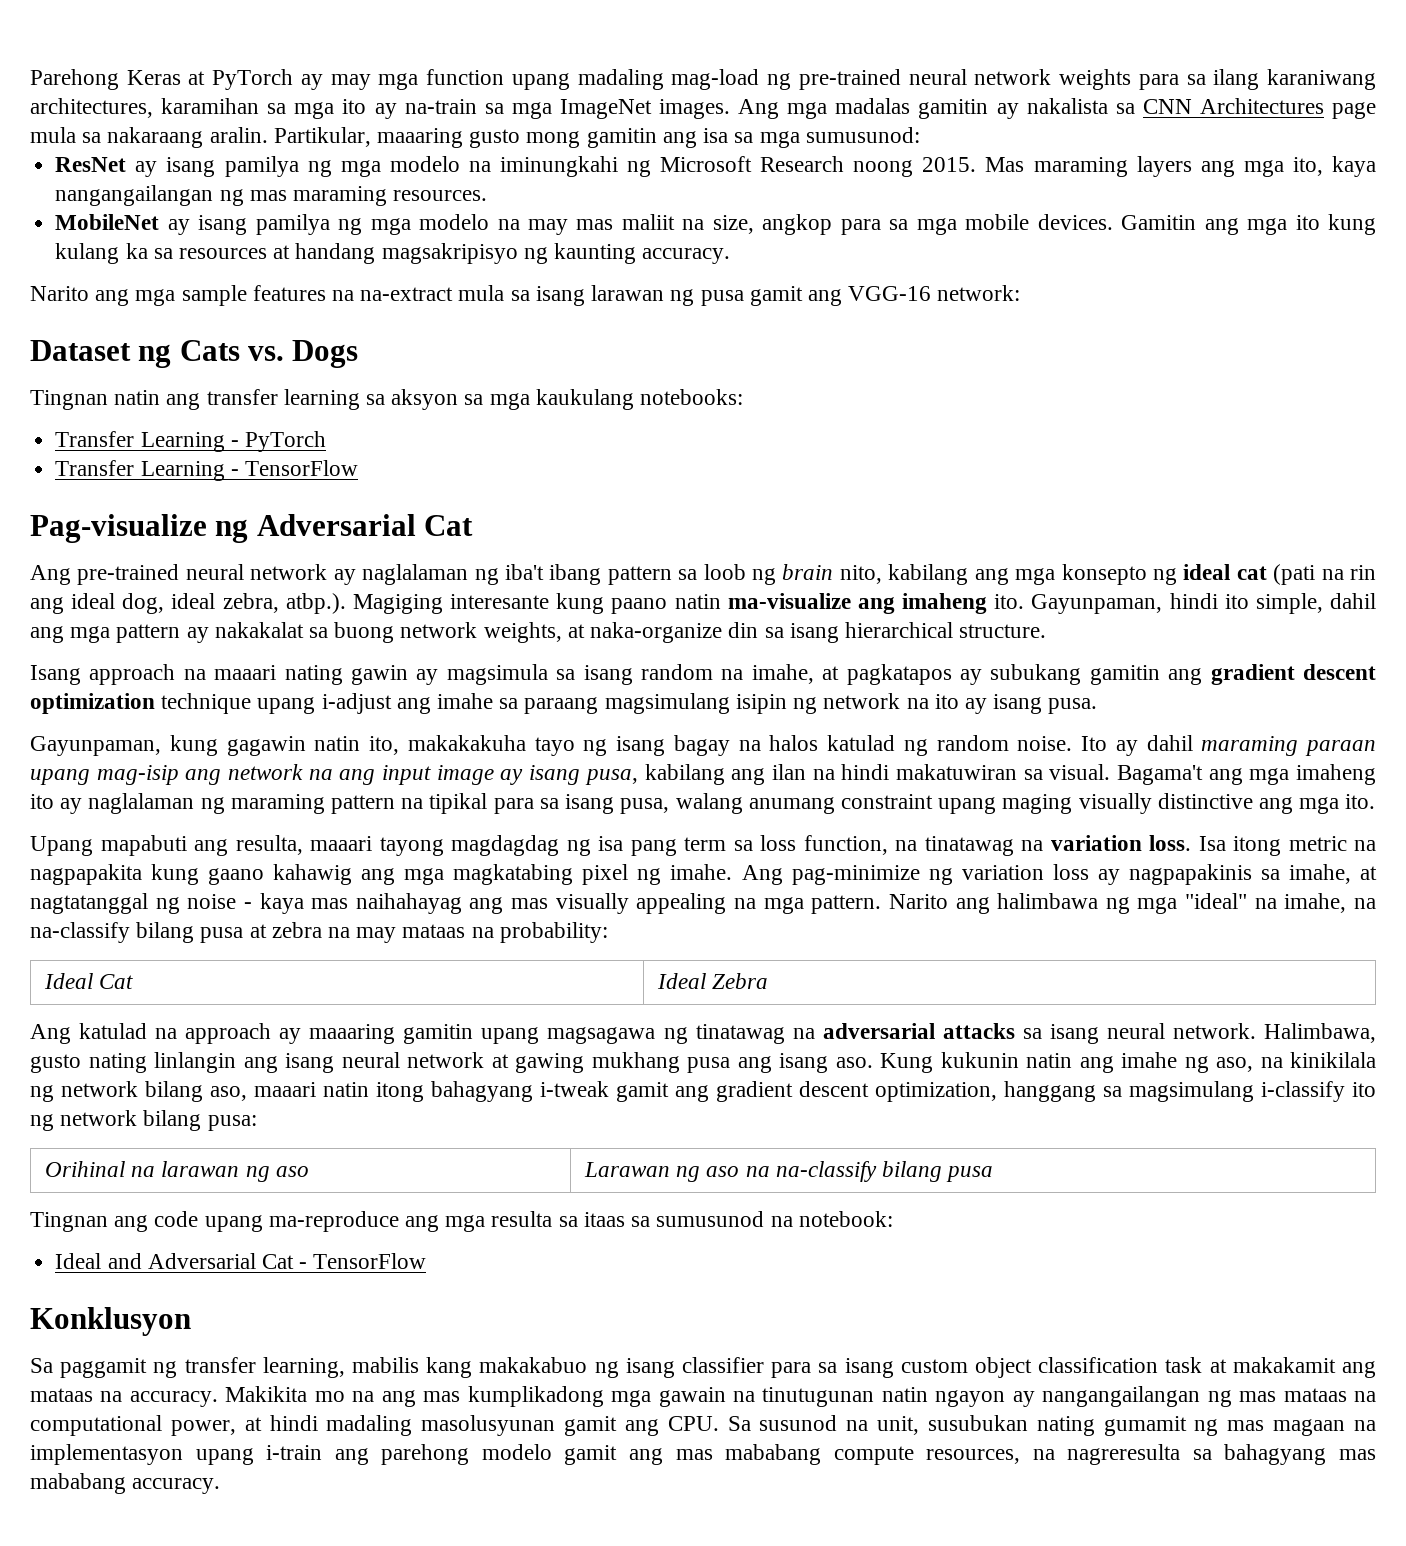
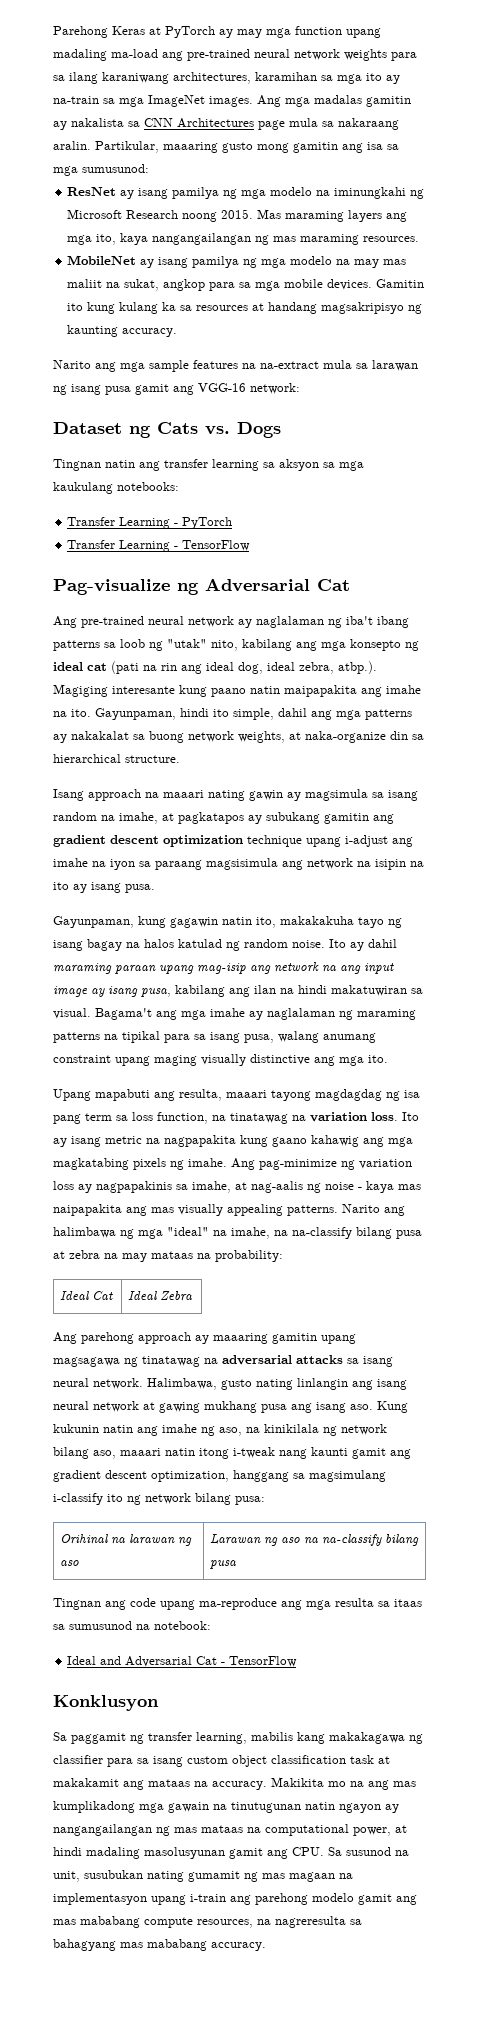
- Parehong Keras at PyTorch ay may mga function upang madaling mag-load ng pre-trained neural network weights para sa ilang karaniwang architectures, karamihan sa mga ito ay na-train sa mga ImageNet images.
+ Parehong Keras at PyTorch ay may mga function upang madaling ma-load ang pre-trained neural network weights para sa ilang karaniwang architectures, karamihan sa mga ito ay na-train sa mga ImageNet images.
- MobileNet ay isang pamilya ng mga modelo na may mas maliit na size, angkop para sa mga mobile devices.
+ MobileNet ay isang pamilya ng mga modelo na may mas maliit na sukat, angkop para sa mga mobile devices.
- Gamitin ang mga ito kung kulang ka sa resources at handang magsakripisyo ng kaunting accuracy.
+ Gamitin ito kung kulang ka sa resources at handang magsakripisyo ng kaunting accuracy.
- Narito ang mga sample features na na-extract mula sa isang larawan ng pusa gamit ang VGG-16 network:
+ Narito ang mga sample features na na-extract mula sa larawan ng isang pusa gamit ang VGG-16 network:
- Ang pre-trained neural network ay naglalaman ng iba't ibang pattern sa loob ng brain nito, kabilang ang mga konsepto ng ideal cat (pati na rin ang ideal dog, ideal zebra, atbp.). Magiging interesante kung paano natin ma-visualize ang imaheng ito.
+ Ang pre-trained neural network ay naglalaman ng iba't ibang patterns sa loob ng "utak" nito, kabilang ang mga konsepto ng ideal cat (pati na rin ang ideal dog, ideal zebra, atbp.). Magiging interesante kung paano natin maipapakita ang imahe na ito.
- Gayunpaman, hindi ito simple, dahil ang mga pattern ay nakakalat sa buong network weights, at naka-organize din sa isang hierarchical structure.
+ Gayunpaman, hindi ito simple, dahil ang mga patterns ay nakakalat sa buong network weights, at naka-organize din sa hierarchical structure.
- Isang approach na maaari nating gawin ay magsimula sa isang random na imahe, at pagkatapos ay subukang gamitin ang gradient descent optimization technique upang i-adjust ang imahe sa paraang magsimulang isipin ng network na ito ay isang pusa.
+ Isang approach na maaari nating gawin ay magsimula sa isang random na imahe, at pagkatapos ay subukang gamitin ang gradient descent optimization technique upang i-adjust ang imahe na iyon sa paraang magsisimula ang network na isipin na ito ay isang pusa.
- Bagama't ang mga imaheng ito ay naglalaman ng maraming pattern na tipikal para sa isang pusa, walang anumang constraint upang maging visually distinctive ang mga ito.
+ Bagama't ang mga imahe ay naglalaman ng maraming patterns na tipikal para sa isang pusa, walang anumang constraint upang maging visually distinctive ang mga ito.
- Isa itong metric na nagpapakita kung gaano kahawig ang mga magkatabing pixel ng imahe.
+ Ito ay isang metric na nagpapakita kung gaano kahawig ang mga magkatabing pixels ng imahe.
- Ang pag-minimize ng variation loss ay nagpapakinis sa imahe, at nagtatanggal ng noise - kaya mas naihahayag ang mas visually appealing na mga pattern.
+ Ang pag-minimize ng variation loss ay nagpapakinis sa imahe, at nag-aalis ng noise - kaya mas naipapakita ang mas visually appealing patterns.
- Ang katulad na approach ay maaaring gamitin upang magsagawa ng tinatawag na adversarial attacks sa isang neural network.
+ Ang parehong approach ay maaaring gamitin upang magsagawa ng tinatawag na adversarial attacks sa isang neural network.
- Kung kukunin natin ang imahe ng aso, na kinikilala ng network bilang aso, maaari natin itong bahagyang i-tweak gamit ang gradient descent optimization, hanggang sa magsimulang i-classify ito ng network bilang pusa:
+ Kung kukunin natin ang imahe ng aso, na kinikilala ng network bilang aso, maaari natin itong i-tweak nang kaunti gamit ang gradient descent optimization, hanggang sa magsimulang i-classify ito ng network bilang pusa:
- Sa paggamit ng transfer learning, mabilis kang makakabuo ng isang classifier para sa isang custom object classification task at makakamit ang mataas na accuracy.
+ Sa paggamit ng transfer learning, mabilis kang makakagawa ng classifier para sa isang custom object classification task at makakamit ang mataas na accuracy.

